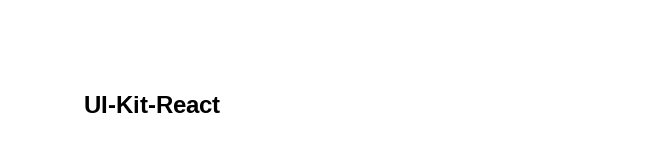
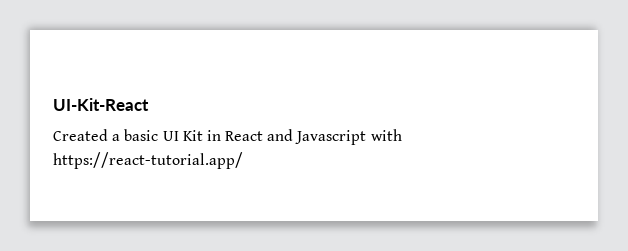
+ Created a basic UI Kit in React and Javascript with https://react-tutorial.app/

